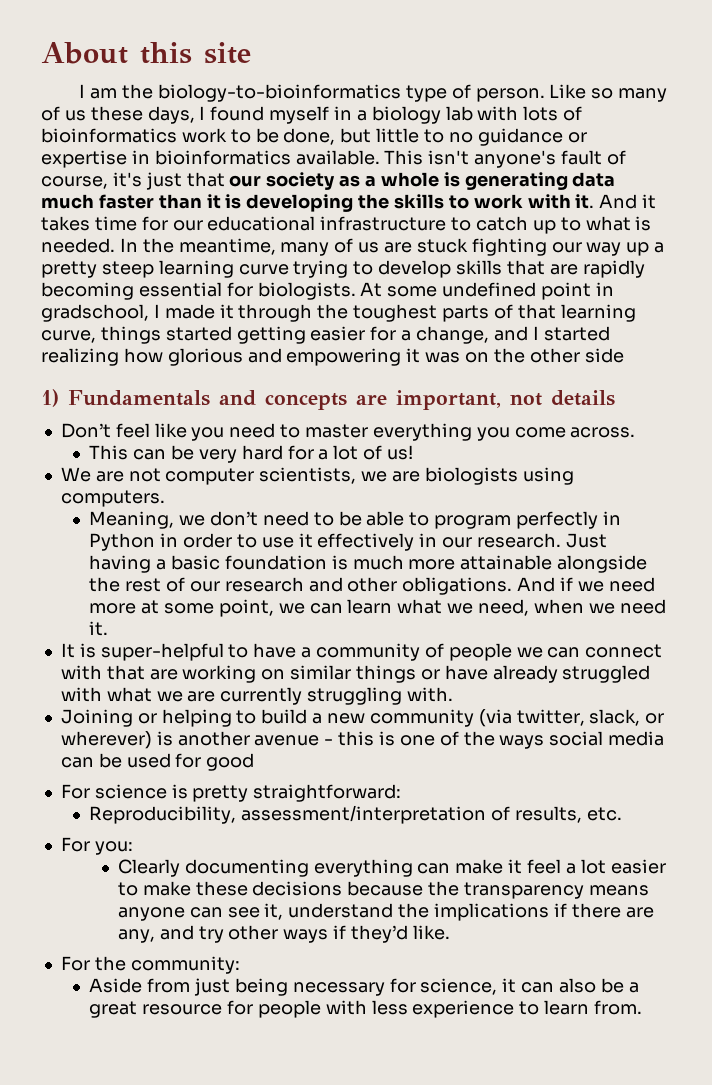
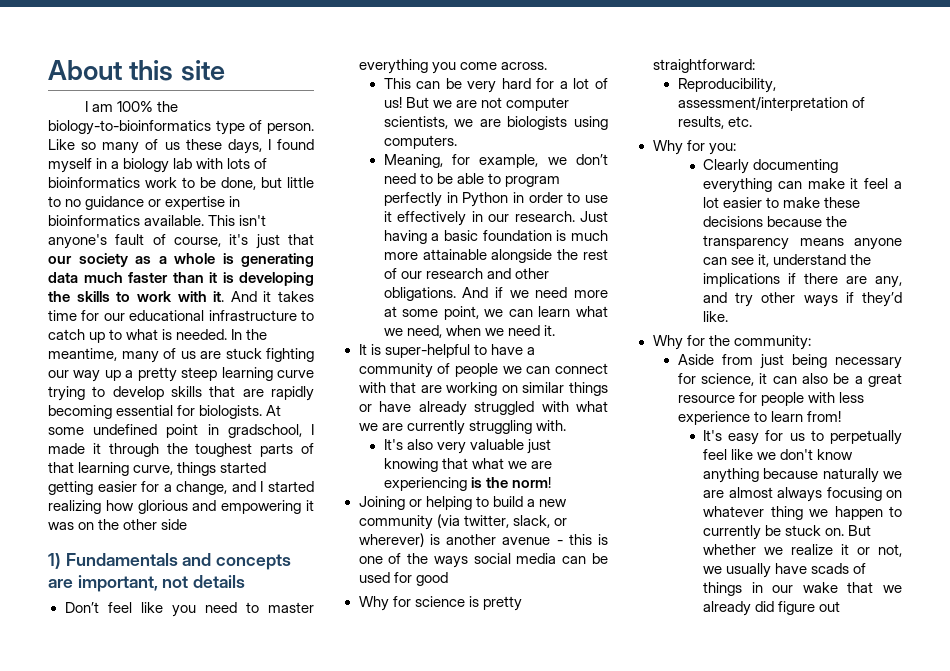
- I am the biology-to-bioinformatics type of person.
+ I am 100% the biology-to-bioinformatics type of person.
- This can be very hard for a lot of us!
- We are not computer scientists, we are biologists using computers.
+ This can be very hard for a lot of us! But we are not computer scientists, we are biologists using computers.
- Meaning, we don’t need to be able to program perfectly in Python in order to use it effectively in our research.
+ Meaning, for example, we don’t need to be able to program perfectly in Python in order to use it effectively in our research.
+ It's also very valuable just knowing that what we are experiencing is the norm!
- For science is pretty straightforward:
+ Why for science is pretty straightforward:
- For you:
+ Why for you:
- For the community:
+ Why for the community:
- Aside from just being necessary for science, it can also be a great resource for people with less experience to learn from.
+ Aside from just being necessary for science, it can also be a great resource for people with less experience to learn from!
+ It's easy for us to perpetually feel like we don't know anything because naturally we are almost always focusing on whatever thing we happen to currently be stuck on. But whether we realize it or not, we usually have scads of things in our wake that we already did figure out

